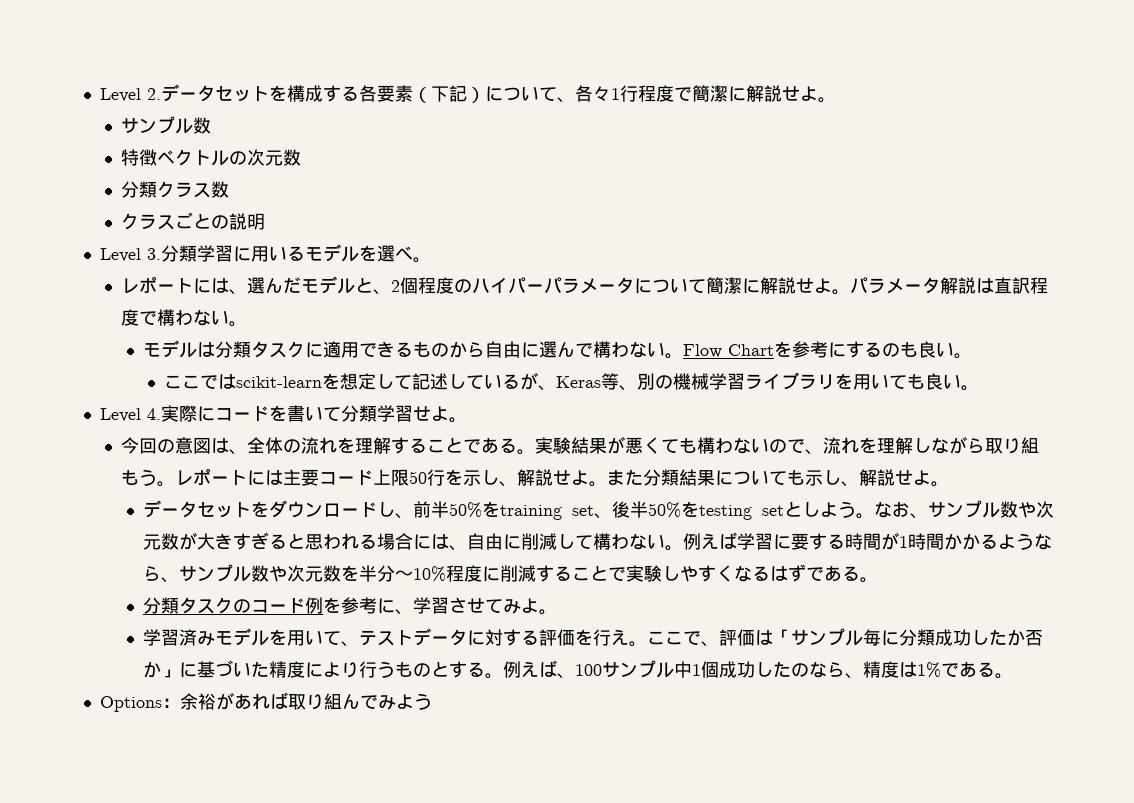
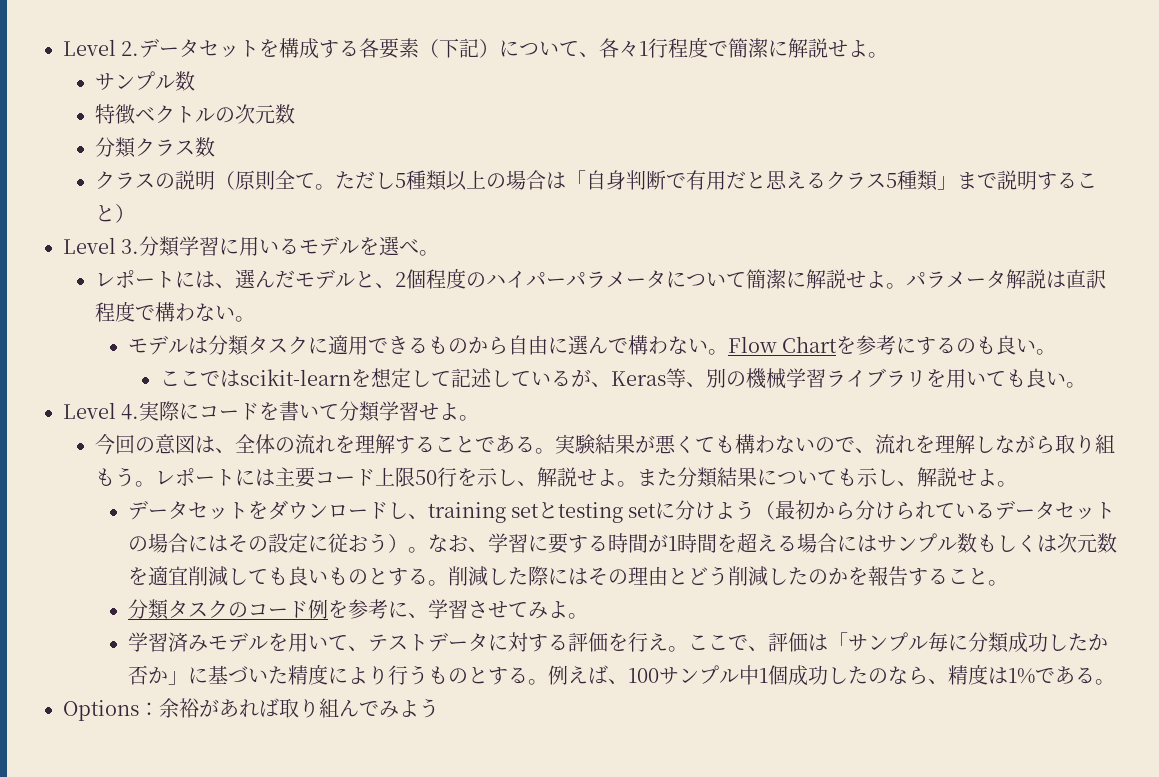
- クラスごとの説明
+ クラスの説明（原則全て。ただし5種類以上の場合は「自身判断で有用だと思えるクラス5種類」まで説明すること）
- データセットをダウンロードし、前半50%をtraining set、後半50%をtesting setとしよう。なお、サンプル数や次元数が大きすぎると思われる場合には、自由に削減して構わない。例えば学習に要する時間が1時間かかるようなら、サンプル数や次元数を半分〜10%程度に削減することで実験しやすくなるはずである。
+ データセットをダウンロードし、training setとtesting setに分けよう（最初から分けられているデータセットの場合にはその設定に従おう）。なお、学習に要する時間が1時間を超える場合にはサンプル数もしくは次元数を適宜削減しても良いものとする。削減した際にはその理由とどう削減したのかを報告すること。

